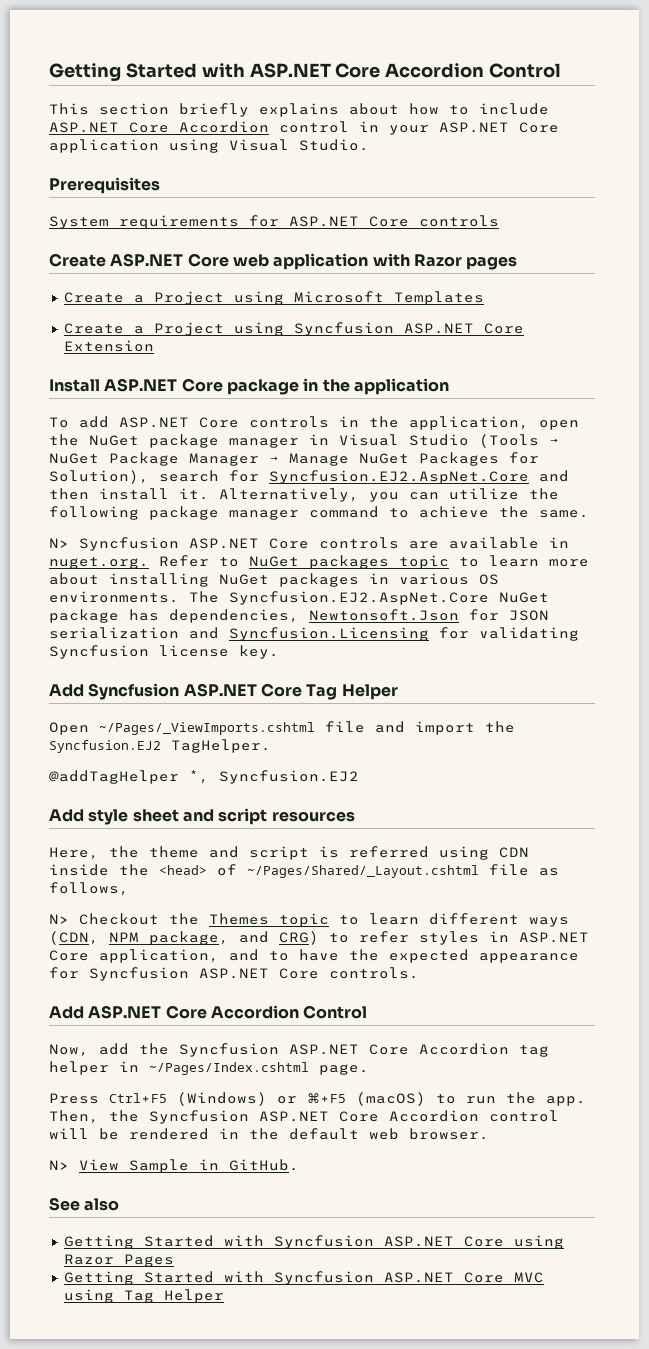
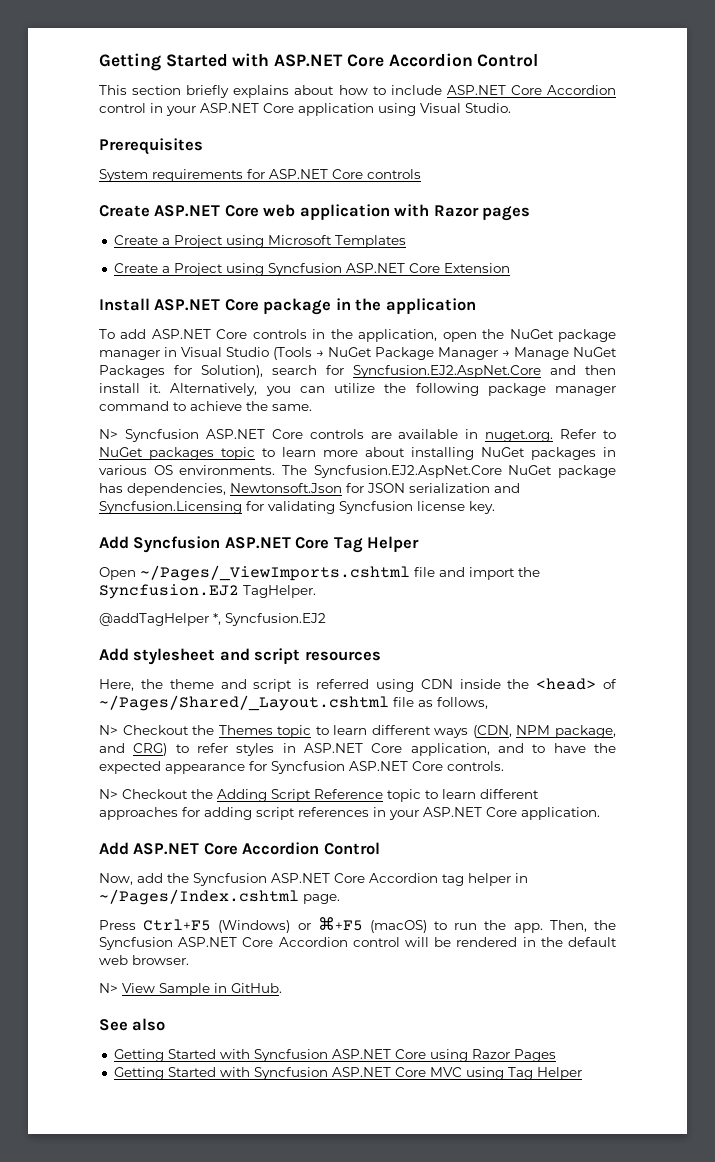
- Add style sheet and script resources
+ Add stylesheet and script resources
+ N> Checkout the Adding Script Reference topic to learn different approaches for adding script references in your ASP.NET Core application.

